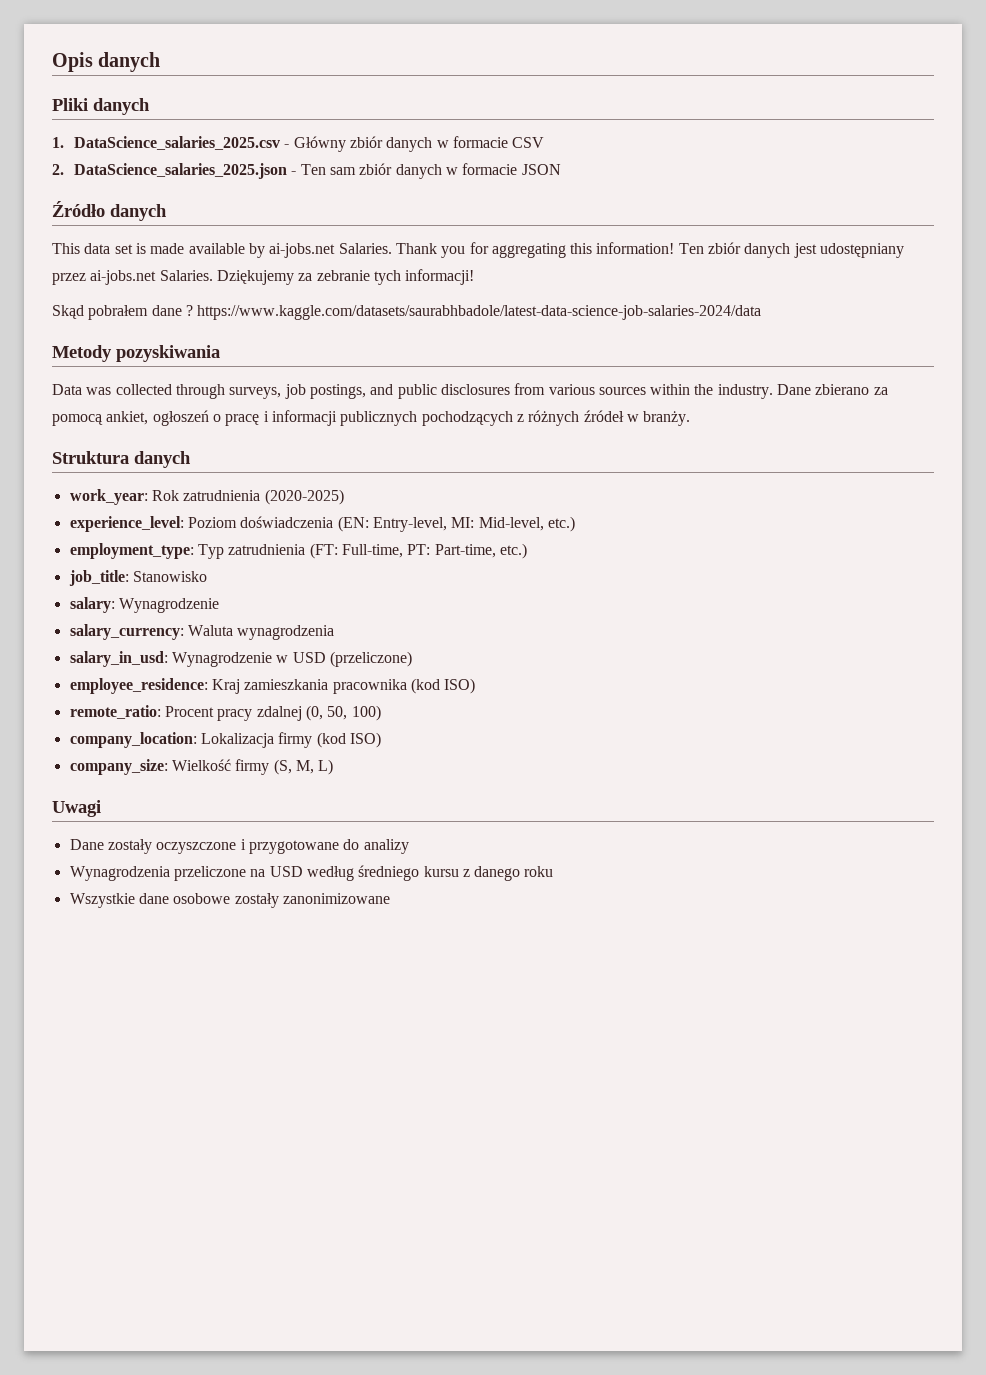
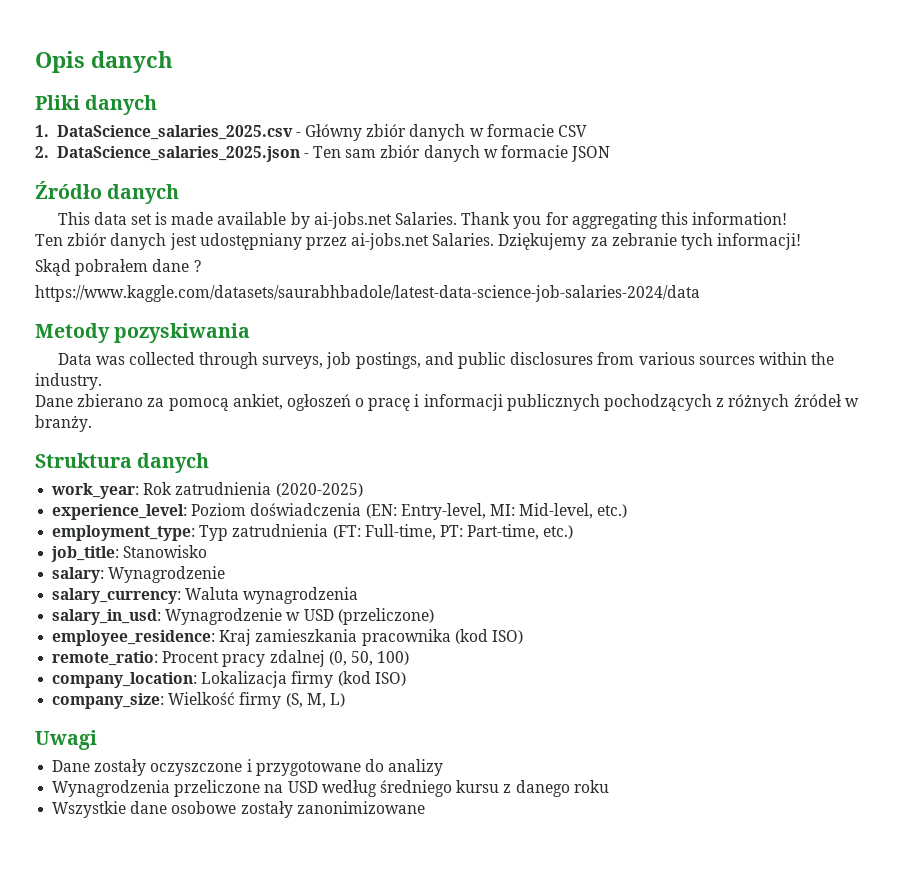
- Thank you for aggregating this information! Ten zbiór danych jest udostępniany przez ai-jobs.net Salaries.
+ Thank you for aggregating this information!
+ Ten zbiór danych jest udostępniany przez ai-jobs.net Salaries.
- Skąd pobrałem dane ? https://www.kaggle.com/datasets/saurabhbadole/latest-data-science-job-salaries-2024/data
+ Skąd pobrałem dane ?
+ https://www.kaggle.com/datasets/saurabhbadole/latest-data-science-job-salaries-2024/data
- Data was collected through surveys, job postings, and public disclosures from various sources within the industry. Dane zbierano za pomocą ankiet, ogłoszeń o pracę i informacji publicznych pochodzących z różnych źródeł w branży.
+ Data was collected through surveys, job postings, and public disclosures from various sources within the industry.
+ Dane zbierano za pomocą ankiet, ogłoszeń o pracę i informacji publicznych pochodzących z różnych źródeł w branży.

